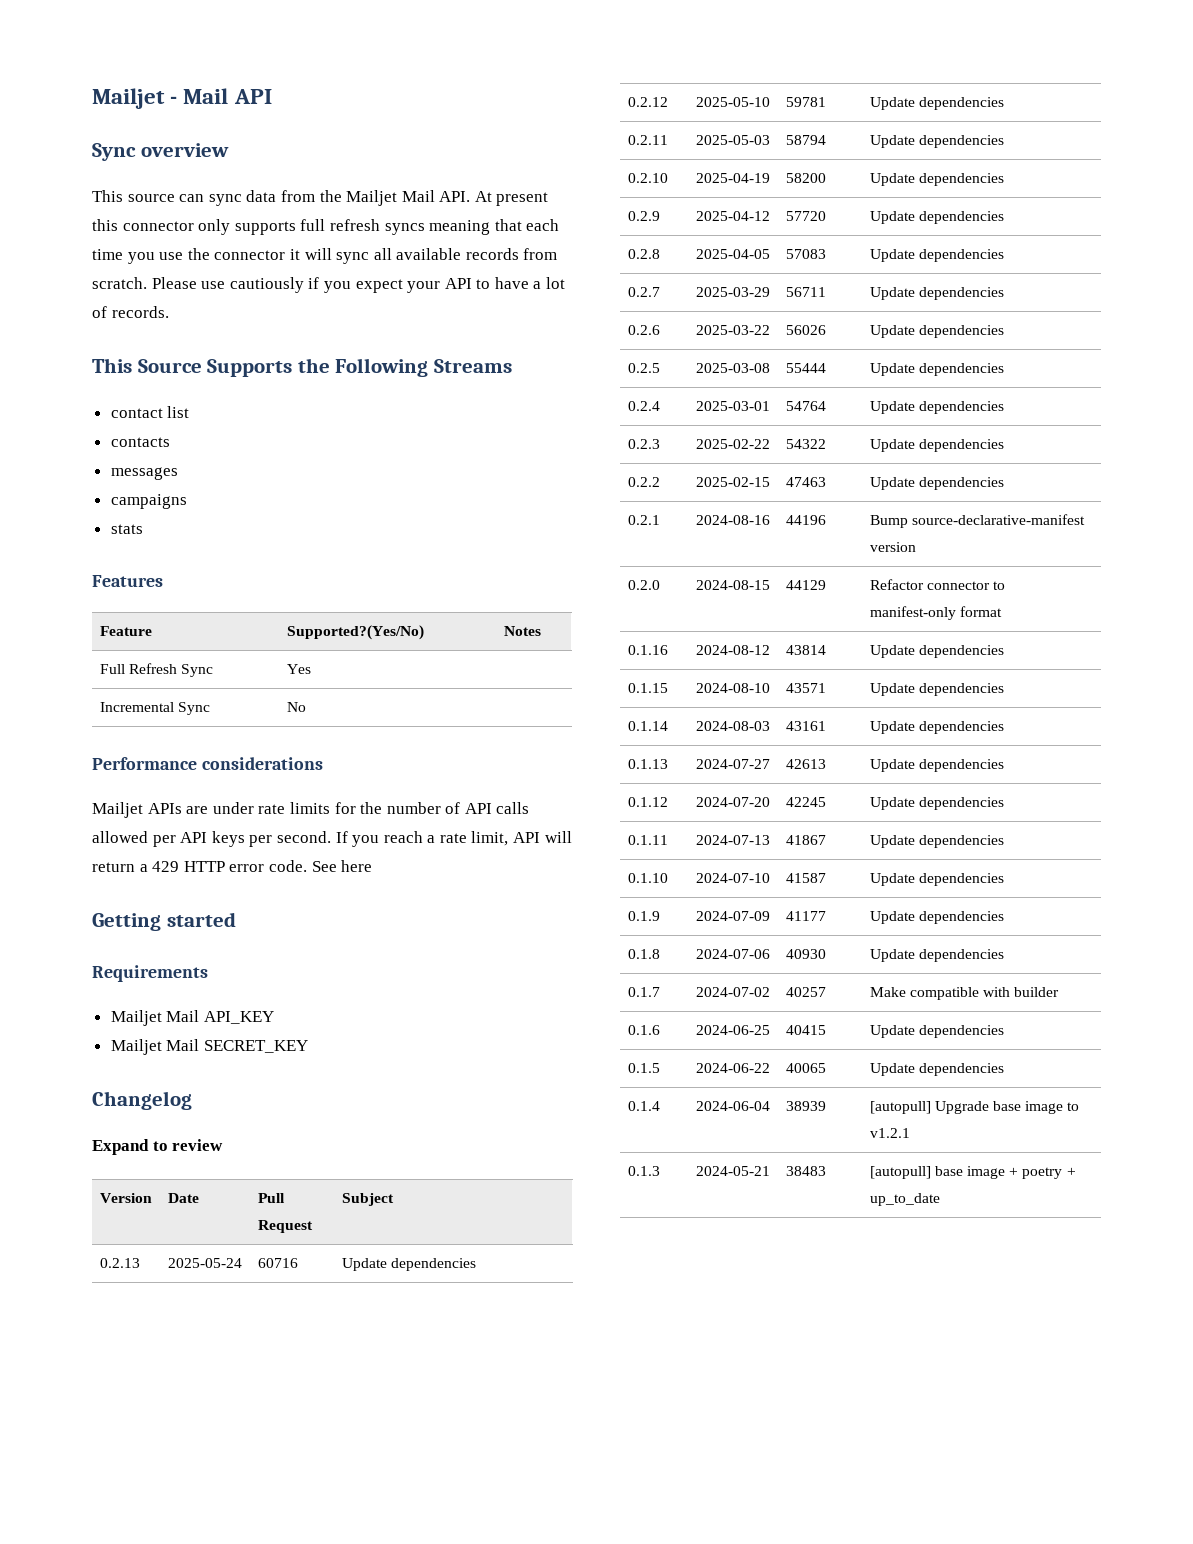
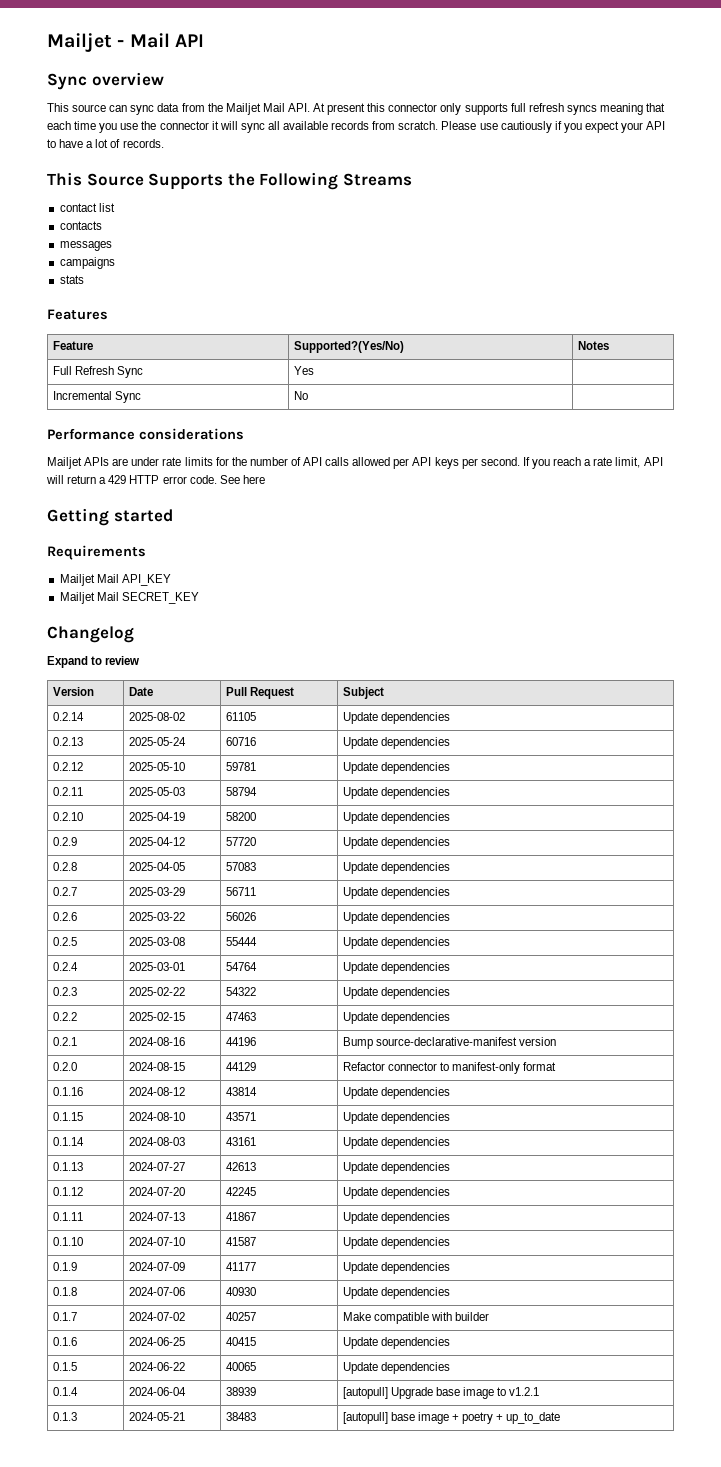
+ 0.2.14 | 2025-08-02 | 61105 | Update dependencies

